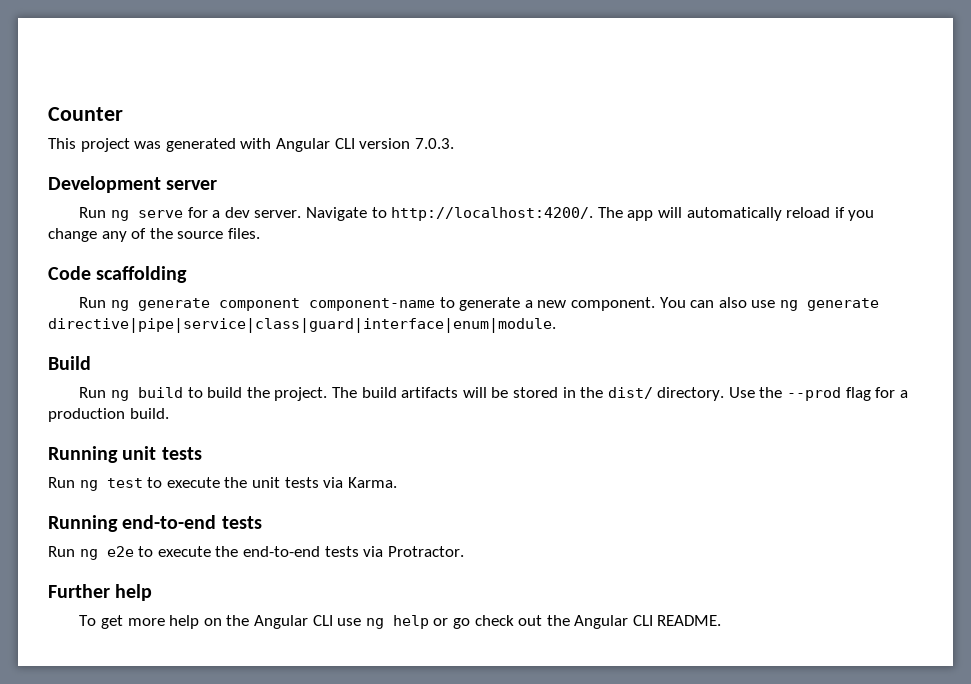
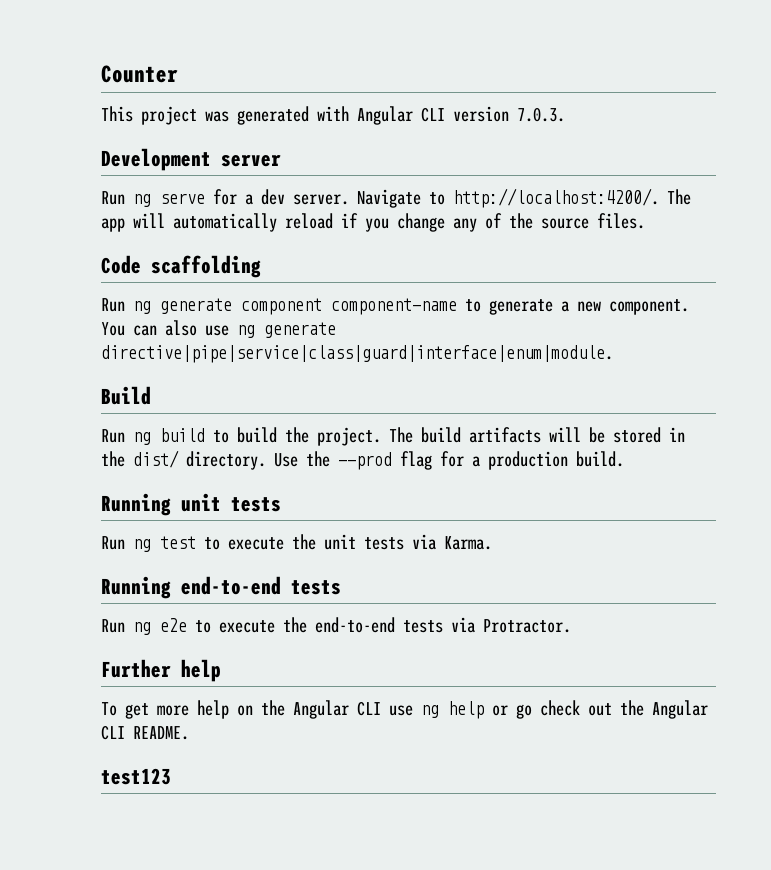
+ test123

